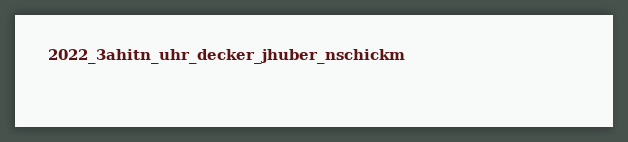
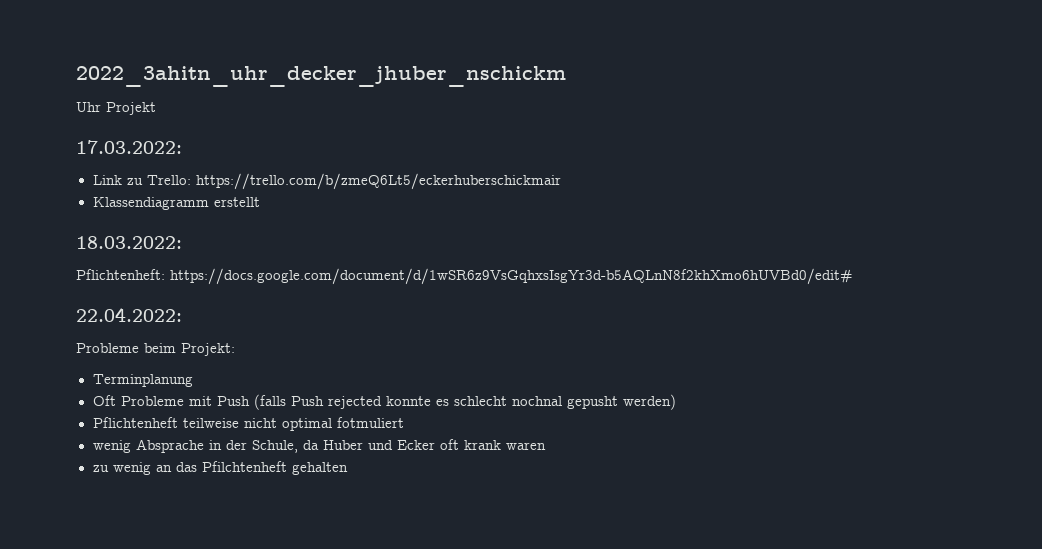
+ Uhr Projekt
+ 17.03.2022:
+ Link zu Trello: https://trello.com/b/zmeQ6Lt5/eckerhuberschickmair
+ Klassendiagramm erstellt
+ 18.03.2022:
+ Pflichtenheft: https://docs.google.com/document/d/1wSR6z9VsGqhxsIsgYr3d-b5AQLnN8f2khXmo6hUVBd0/edit#
+ 22.04.2022:
+ Probleme beim Projekt:
+ Terminplanung
+ Oft Probleme mit Push (falls Push rejected konnte es schlecht nochnal gepusht werden)
+ Pflichtenheft teilweise nicht optimal fotmuliert
+ wenig Absprache in der Schule, da Huber und Ecker oft krank waren
+ zu wenig an das Pfilchtenheft gehalten

